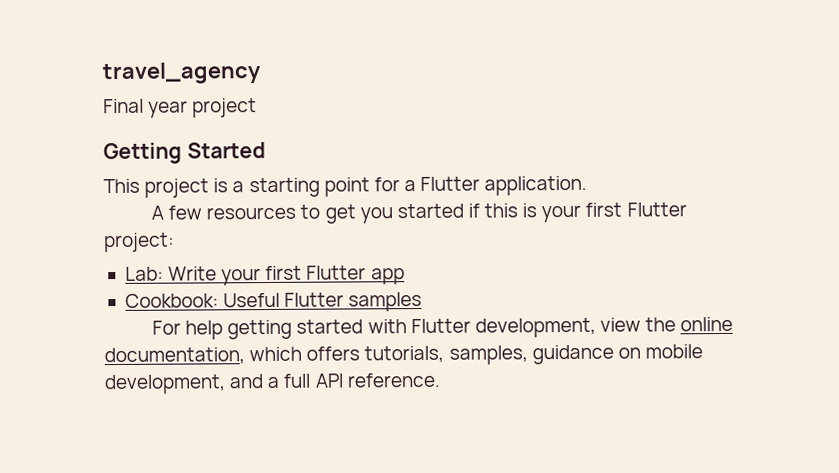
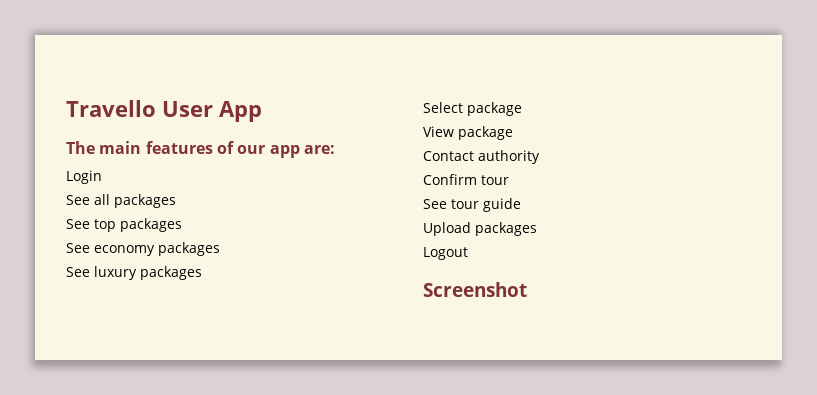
- travel_agency
- Final year project
- Getting Started
- This project is a starting point for a Flutter application.
- A few resources to get you started if this is your first Flutter project:
- Lab: Write your first Flutter app
- Cookbook: Useful Flutter samples
- For help getting started with Flutter development, view the online documentation, which offers tutorials, samples, guidance on mobile development, and a full API reference.
+ Travello User App
+ The main features of our app are:
+ Login
+ See all packages
+ See top packages
+ See economy packages
+ See luxury packages
+ Select package
+ View package
+ Contact authority
+ Confirm tour
+ See tour guide
+ Upload packages
+ Logout
+ Screenshot

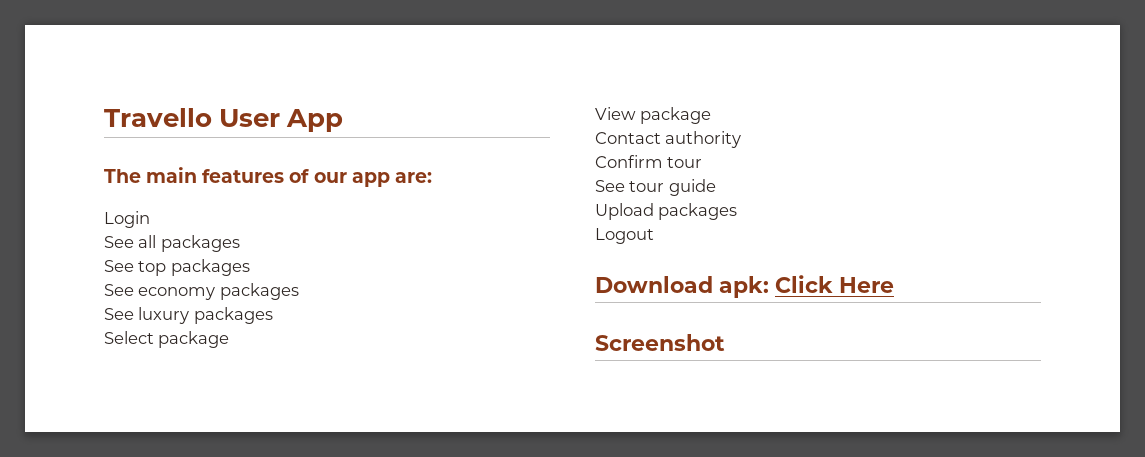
+ Download apk: Click Here

